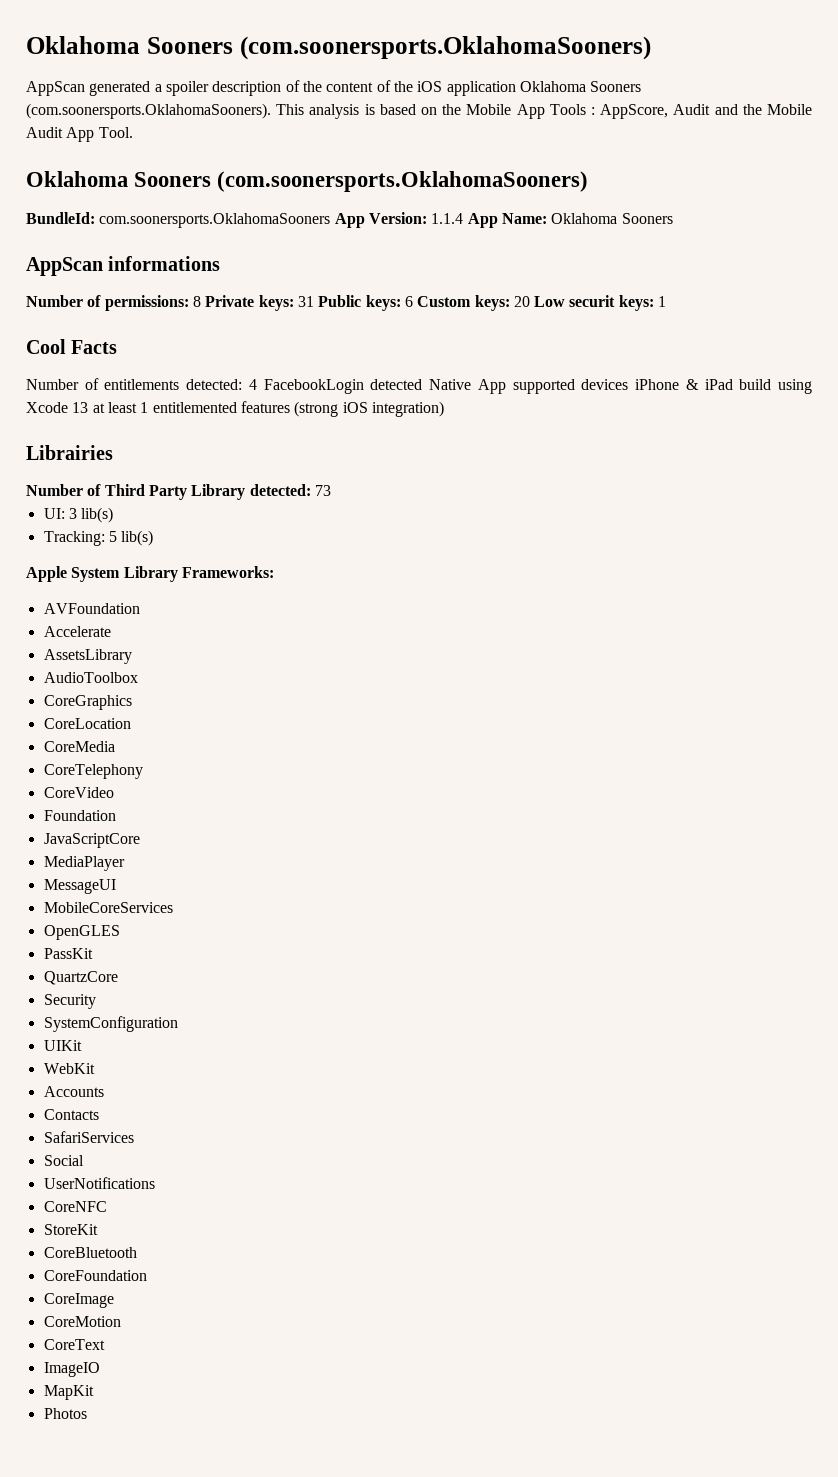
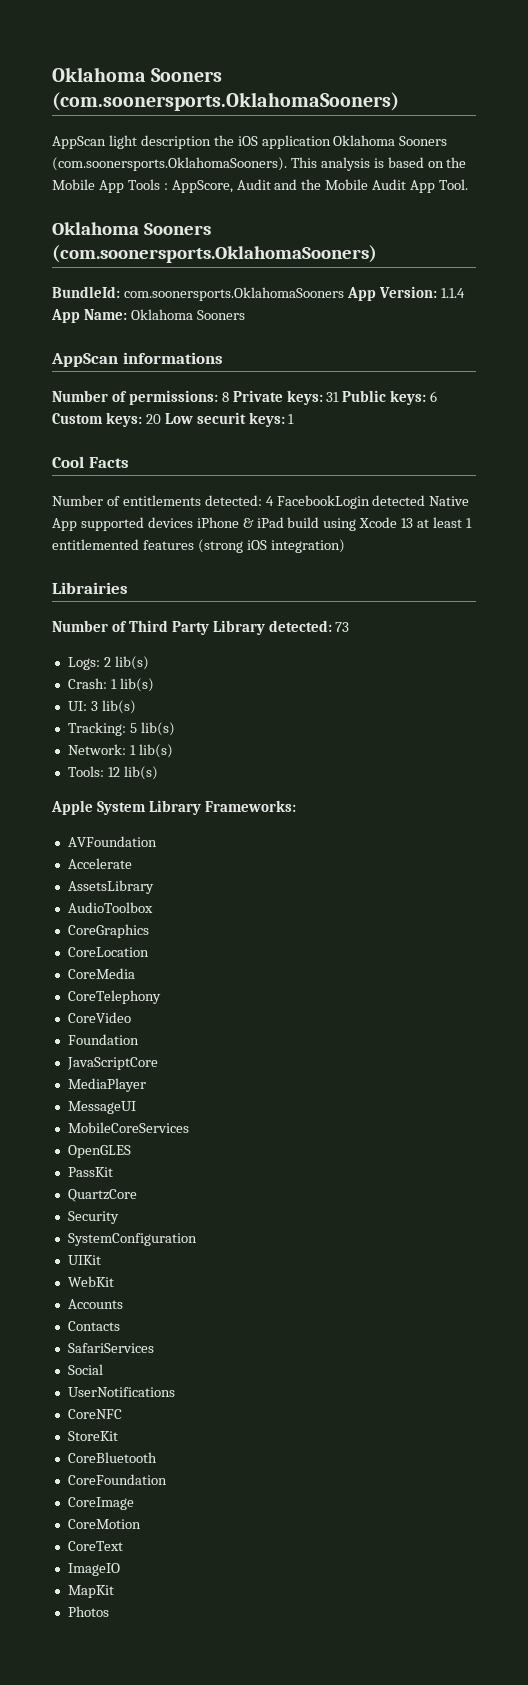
- AppScan generated a spoiler description of the content of the iOS application Oklahoma Sooners (com.soonersports.OklahomaSooners). This analysis is based on the Mobile App Tools : AppScore, Audit and the Mobile Audit App Tool.
+ AppScan light description the iOS application Oklahoma Sooners (com.soonersports.OklahomaSooners). This analysis is based on the Mobile App Tools : AppScore, Audit and the Mobile Audit App Tool.
+ Logs: 2 lib(s)
+ Crash: 1 lib(s)
+ Network: 1 lib(s)
+ Tools: 12 lib(s)

